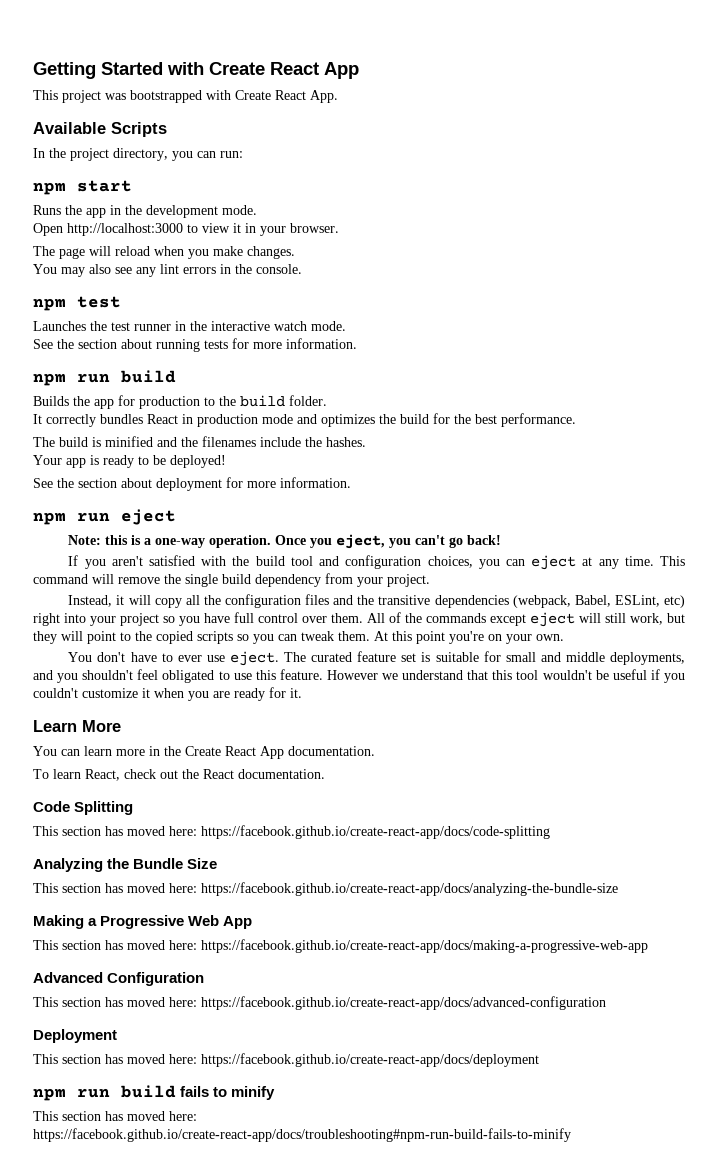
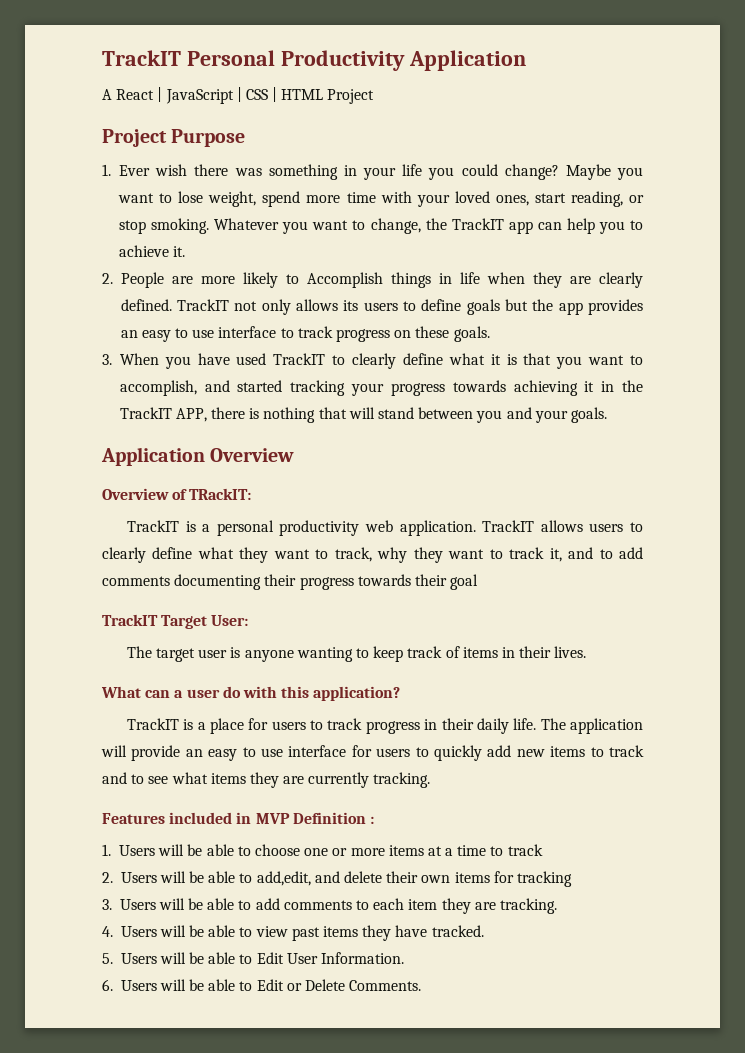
- Getting Started with Create React App
- This project was bootstrapped with Create React App.
- Available Scripts
- In the project directory, you can run:
- npm start
- Runs the app in the development mode.
- Open http://localhost:3000 to view it in your browser.
- The page will reload when you make changes.
- You may also see any lint errors in the console.
- npm test
- Launches the test runner in the interactive watch mode.
- See the section about running tests for more information.
- npm run build
- Builds the app for production to the build folder.
- It correctly bundles React in production mode and optimizes the build for the best performance.
- The build is minified and the filenames include the hashes.
- Your app is ready to be deployed!
- See the section about deployment for more information.
- npm run eject
- Note: this is a one-way operation. Once you eject, you can't go back!
- If you aren't satisfied with the build tool and configuration choices, you can eject at any time. This command will remove the single build dependency from your project.
- Instead, it will copy all the configuration files and the transitive dependencies (webpack, Babel, ESLint, etc) right into your project so you have full control over them. All of the commands except eject will still work, but they will point to the copied scripts so you can tweak them. At this point you're on your own.
- You don't have to ever use eject. The curated feature set is suitable for small and middle deployments, and you shouldn't feel obligated to use this feature. However we understand that this tool wouldn't be useful if you couldn't customize it when you are ready for it.
- Learn More
- You can learn more in the Create React App documentation.
- To learn React, check out the React documentation.
- Code Splitting
- This section has moved here: https://facebook.github.io/create-react-app/docs/code-splitting
- Analyzing the Bundle Size
- This section has moved here: https://facebook.github.io/create-react-app/docs/analyzing-the-bundle-size
- Making a Progressive Web App
- This section has moved here: https://facebook.github.io/create-react-app/docs/making-a-progressive-web-app
- Advanced Configuration
- This section has moved here: https://facebook.github.io/create-react-app/docs/advanced-configuration
- Deployment
- This section has moved here: https://facebook.github.io/create-react-app/docs/deployment
- npm run build fails to minify
- This section has moved here: https://facebook.github.io/create-react-app/docs/troubleshooting#npm-run-build-fails-to-minify
+ TrackIT Personal Productivity Application
+ A React | JavaScript | CSS | HTML Project
+ Project Purpose
+ 1. Ever wish there was something in your life you could change? Maybe you want to lose weight, spend more time with your loved ones, start reading, or stop smoking. Whatever you want to change, the TrackIT app can help you to achieve it.
+ 2. People are more likely to Accomplish things in life when they are clearly defined. TrackIT not only allows its users to define goals but the app provides an easy to use interface to track progress on these goals.
+ 3. When you have used TrackIT to clearly define what it is that you want to accomplish, and started tracking your progress towards achieving it in the TrackIT APP, there is nothing that will stand between you and your goals.
+ Application Overview
+ Overview of TRackIT:
+ TrackIT is a personal productivity web application. TrackIT allows users to clearly define what they want to track, why they want to track it, and to add comments documenting their progress towards their goal
+ TrackIT Target User:
+ The target user is anyone wanting to keep track of items in their lives.
+ What can a user do with this application?
+ TrackIT is a place for users to track progress in their daily life. The application will provide an easy to use interface for users to quickly add new items to track and to see what items they are currently tracking.
+ Features included in MVP Definition :
+ 1. Users will be able to choose one or more items at a time to track
+ 2. Users will be able to add,edit, and delete their own items for tracking
+ 3. Users will be able to add comments to each item they are tracking.
+ 4. Users will be able to view past items they have tracked.
+ 5. Users will be able to Edit User Information.
+ 6. Users will be able to Edit or Delete Comments.

